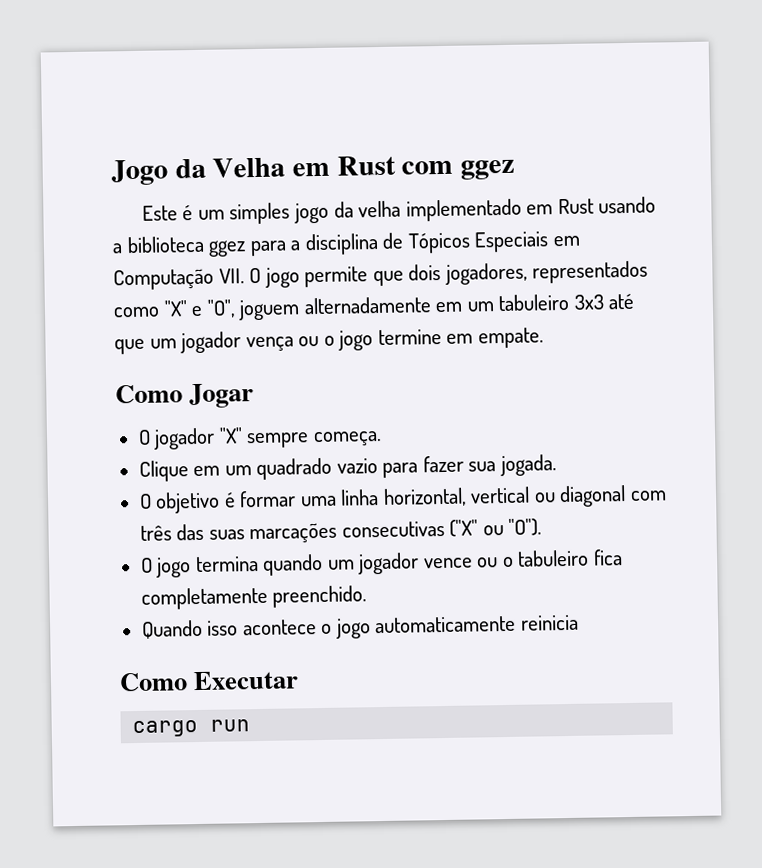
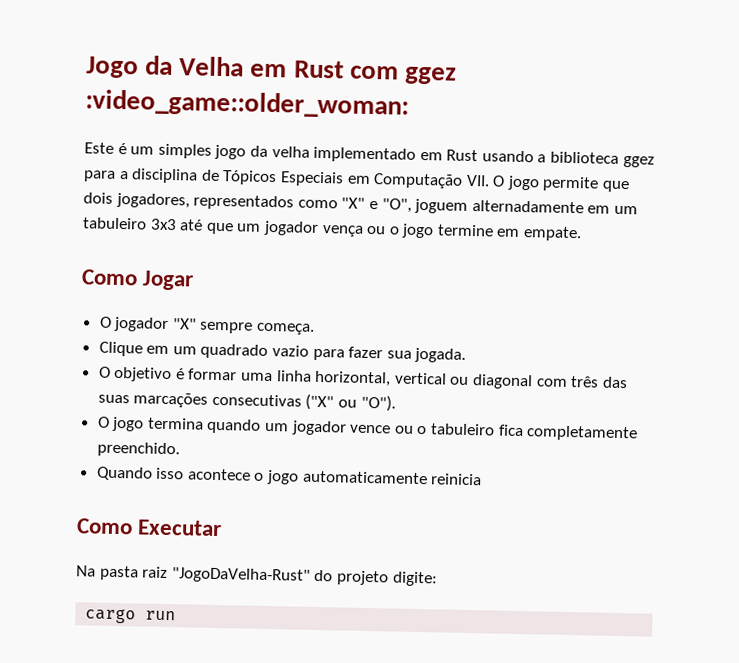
- Jogo da Velha em Rust com ggez
+ Jogo da Velha em Rust com ggez :video_game::older_woman:
+ Na pasta raiz "JogoDaVelha-Rust" do projeto digite:

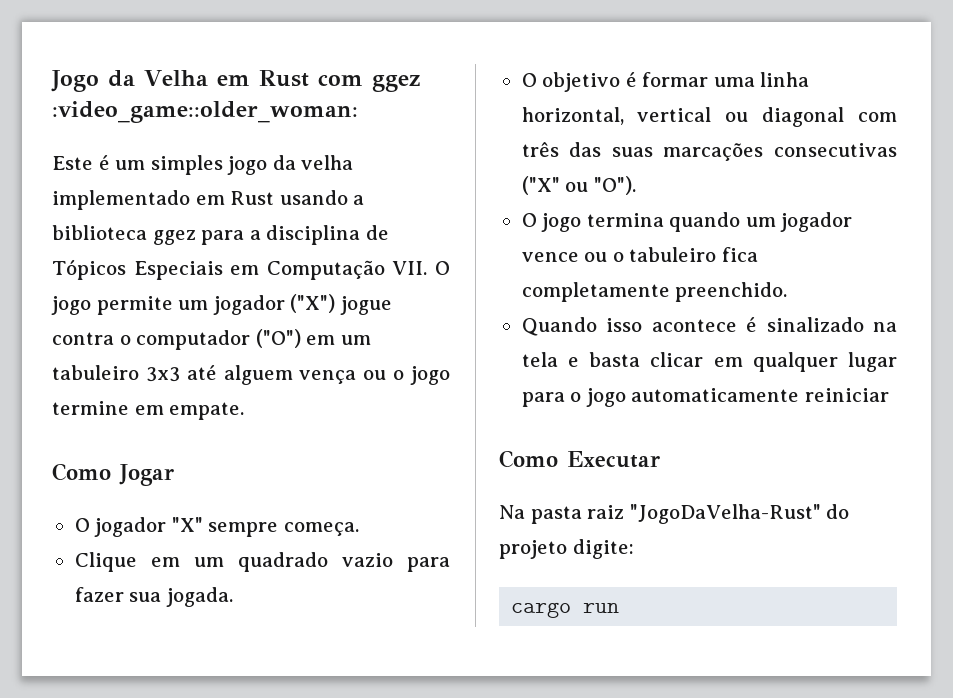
- Este é um simples jogo da velha implementado em Rust usando a biblioteca ggez para a disciplina de Tópicos Especiais em Computação VII. O jogo permite que dois jogadores, representados como "X" e "O", joguem alternadamente em um tabuleiro 3x3 até que um jogador vença ou o jogo termine em empate.
+ Este é um simples jogo da velha implementado em Rust usando a biblioteca ggez para a disciplina de Tópicos Especiais em Computação VII. O jogo permite um jogador ("X") jogue contra o computador ("O") em um tabuleiro 3x3 até alguem vença ou o jogo termine em empate.
- Quando isso acontece o jogo automaticamente reinicia
+ Quando isso acontece é sinalizado na tela e basta clicar em qualquer lugar para o jogo automaticamente reiniciar

